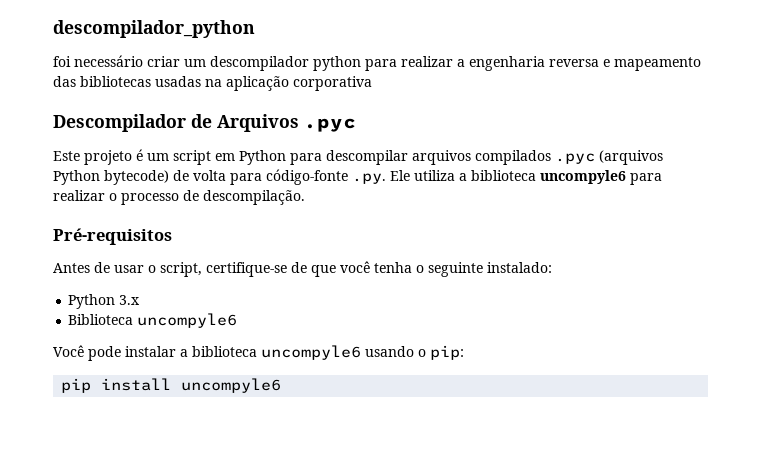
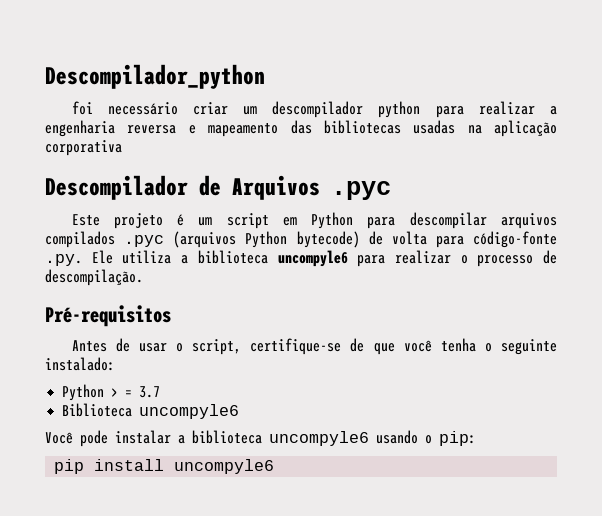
- descompilador_python
+ Descompilador_python
- Python 3.x
+ Python > = 3.7

